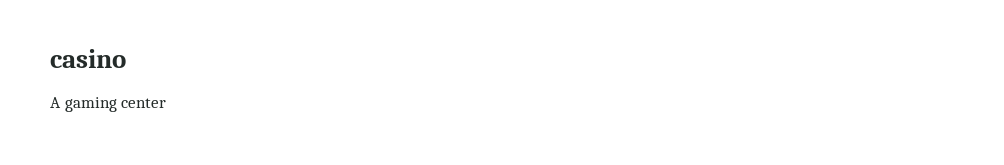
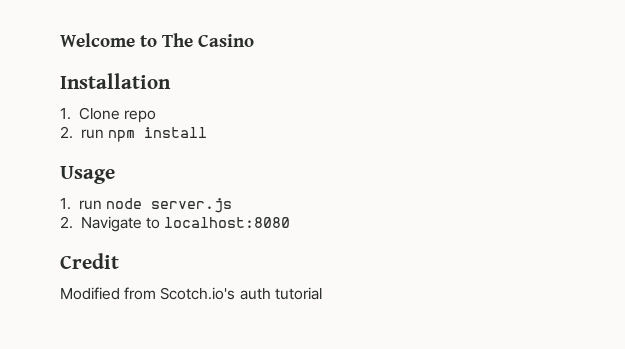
- casino
- A gaming center
+ Welcome to The Casino
+ Installation
+ 1. Clone repo
+ 2. run npm install
+ Usage
+ 1. run node server.js
+ 2. Navigate to localhost:8080
+ Credit
+ Modified from Scotch.io's auth tutorial

